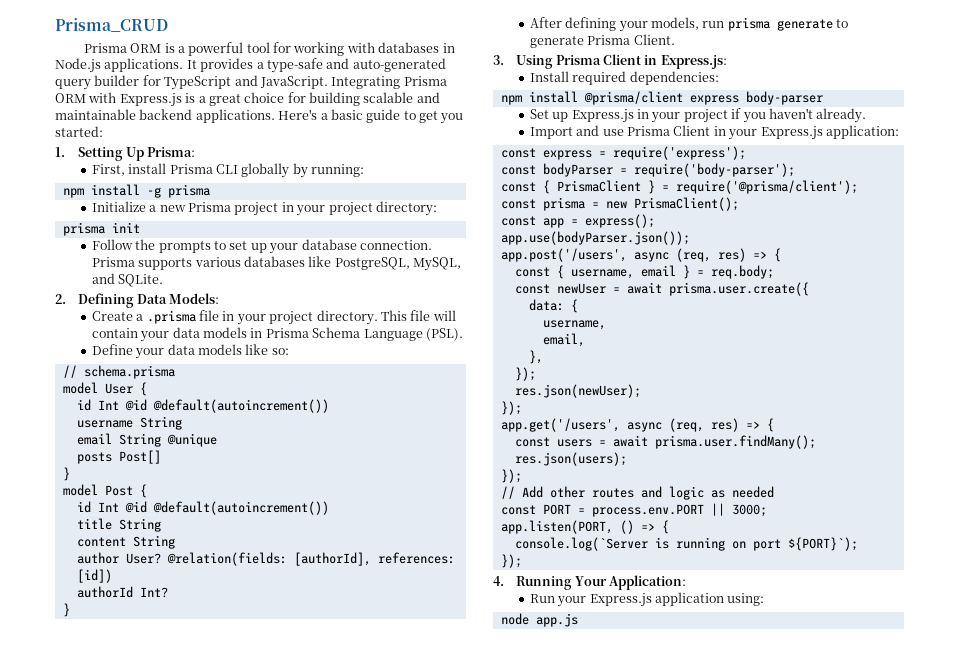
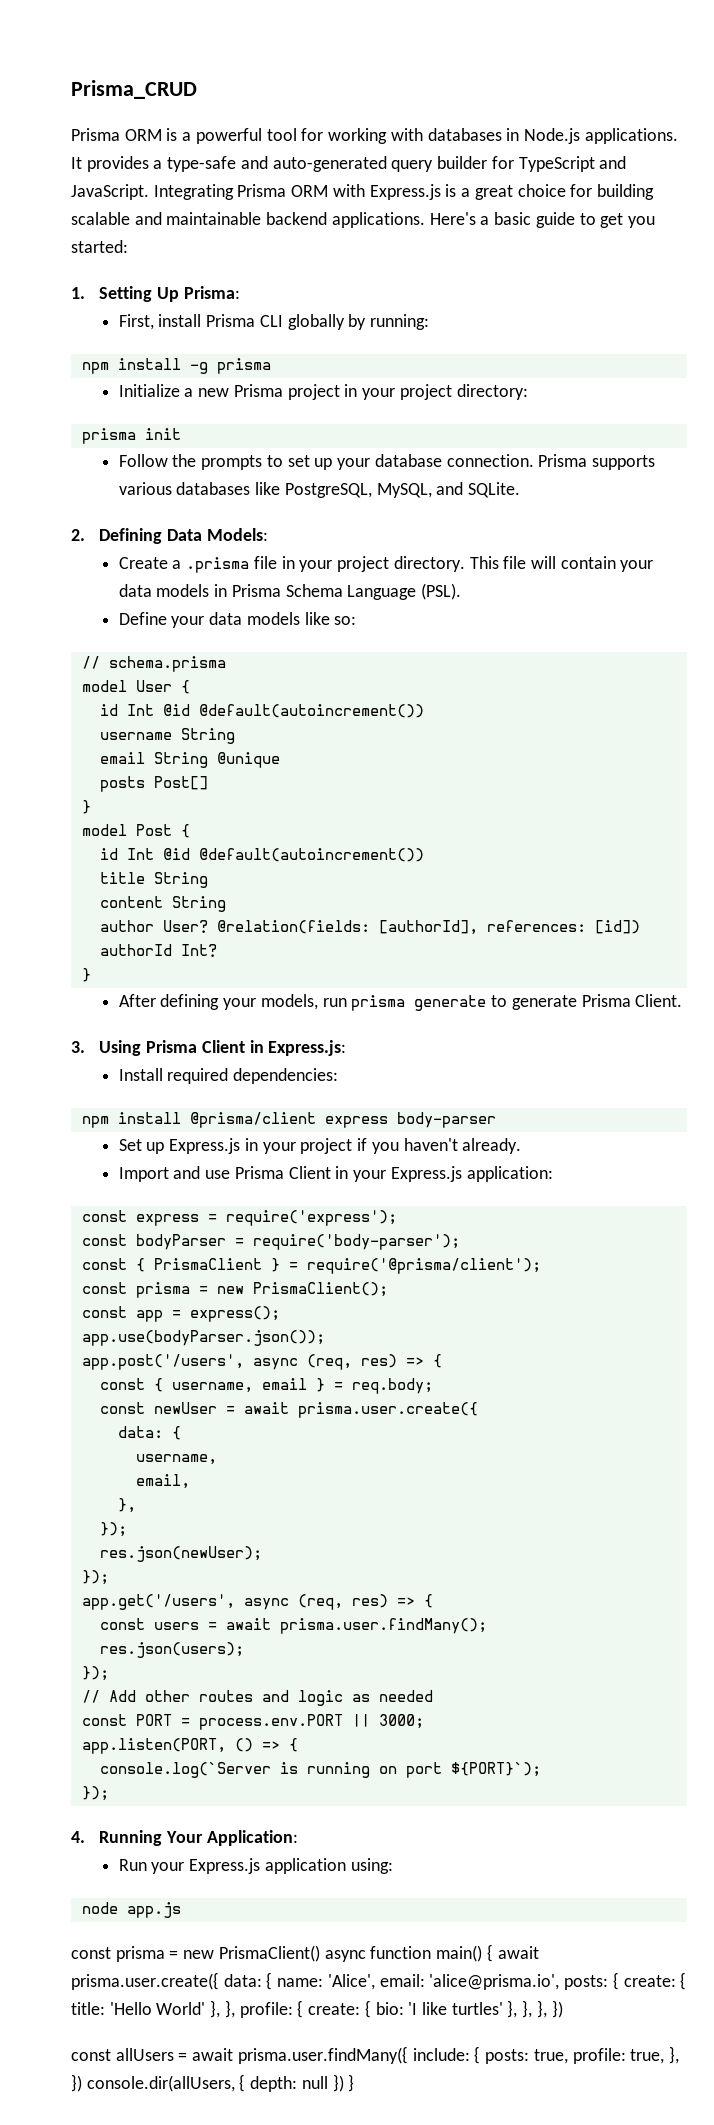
+ const prisma = new PrismaClient() async function main() { await prisma.user.create({ data: { name: 'Alice', email: 'alice@prisma.io', posts: { create: { title: 'Hello World' }, }, profile: { create: { bio: 'I like turtles' }, }, }, })
+ const allUsers = await prisma.user.findMany({ include: { posts: true, profile: true, }, }) console.dir(allUsers, { depth: null }) }

